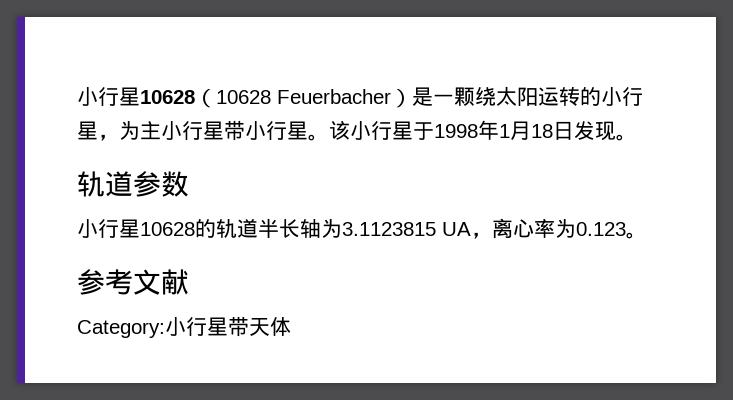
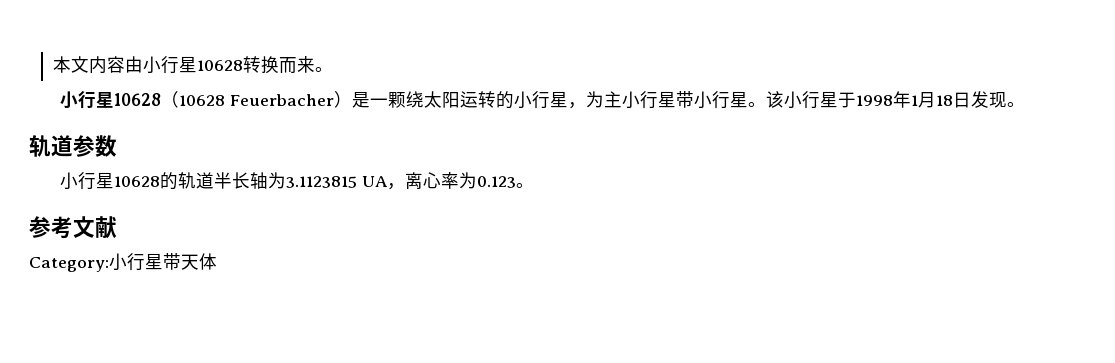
+ 本文内容由小行星10628转换而来。

